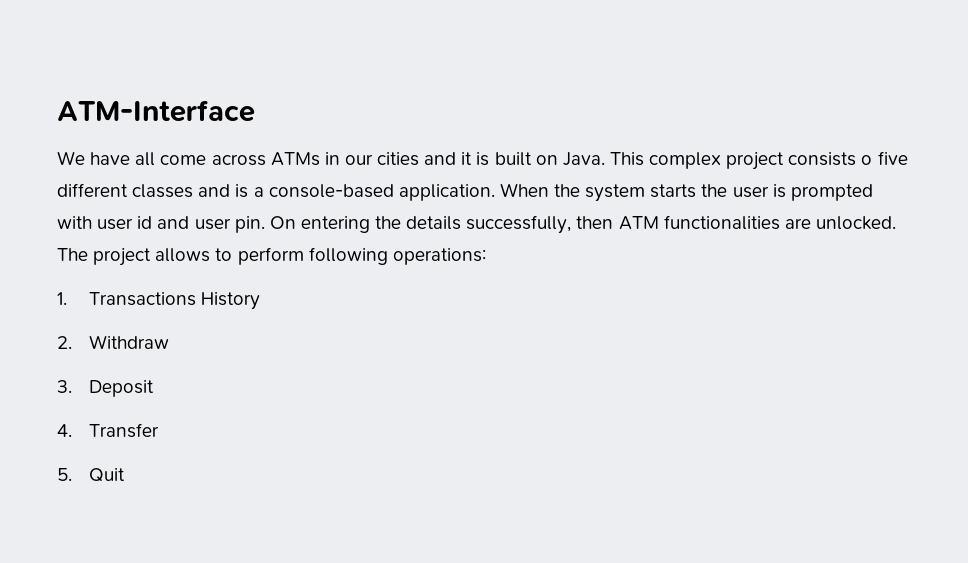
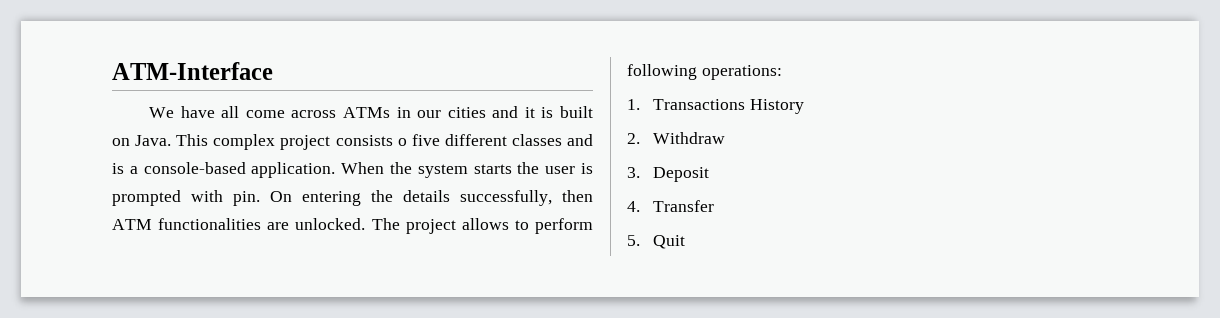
- When the system starts the user is prompted with user id and user pin.
+ When the system starts the user is prompted with pin.

